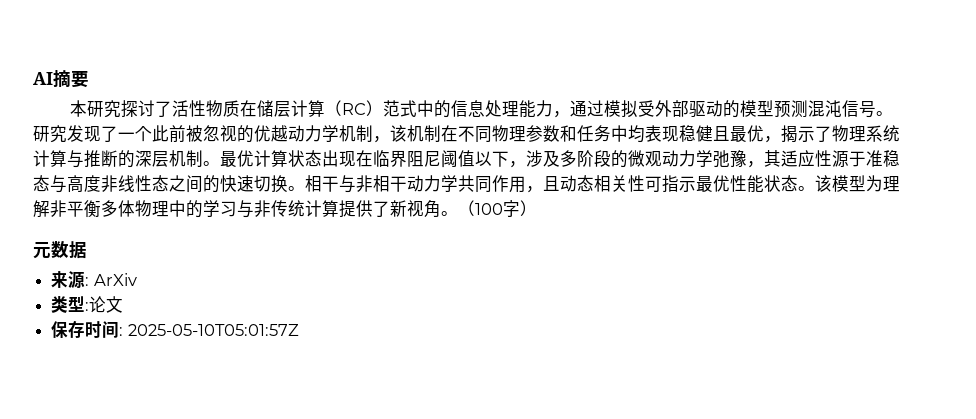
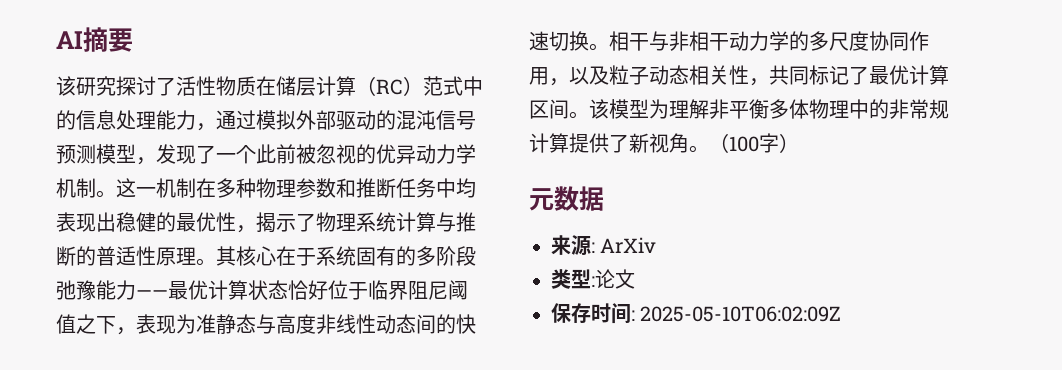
- 本研究探讨了活性物质在储层计算（RC）范式中的信息处理能力，通过模拟受外部驱动的模型预测混沌信号。研究发现了一个此前被忽视的优越动力学机制，该机制在不同物理参数和任务中均表现稳健且最优，揭示了物理系统计算与推断的深层机制。最优计算状态出现在临界阻尼阈值以下，涉及多阶段的微观动力学弛豫，其适应性源于准稳态与高度非线性态之间的快速切换。
+ 该研究探讨了活性物质在储层计算（RC）范式中的信息处理能力，通过模拟外部驱动的混沌信号预测模型，发现了一个此前被忽视的优异动力学机制。这一机制在多种物理参数和推断任务中均表现出稳健的最优性，揭示了物理系统计算与推断的普适性原理。其核心在于系统固有的多阶段弛豫能力——最优计算状态恰好位于临界阻尼阈值之下，表现为准静态与高度非线性动态间的快速切换。
- 相干与非相干动力学共同作用，且动态相关性可指示最优性能状态。
+ 相干与非相干动力学的多尺度协同作用，以及粒子动态相关性，共同标记了最优计算区间。
- 该模型为理解非平衡多体物理中的学习与非传统计算提供了新视角。
+ 该模型为理解非平衡多体物理中的非常规计算提供了新视角。
- 保存时间: 2025-05-10T05:01:57Z
+ 保存时间: 2025-05-10T06:02:09Z

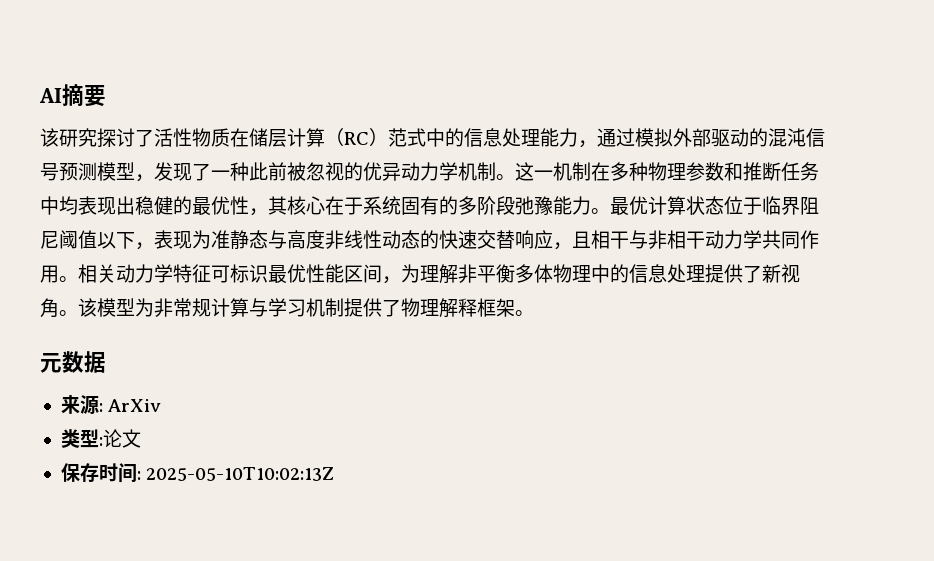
- 该研究探讨了活性物质在储层计算（RC）范式中的信息处理能力，通过模拟外部驱动的混沌信号预测模型，发现了一个此前被忽视的优异动力学机制。
+ 该研究探讨了活性物质在储层计算（RC）范式中的信息处理能力，通过模拟外部驱动的混沌信号预测模型，发现了一种此前被忽视的优异动力学机制。
- 这一机制在多种物理参数和推断任务中均表现出稳健的最优性，揭示了物理系统计算与推断的普适性原理。其核心在于系统固有的多阶段弛豫能力——最优计算状态恰好位于临界阻尼阈值之下，表现为准静态与高度非线性动态间的快速切换。相干与非相干动力学的多尺度协同作用，以及粒子动态相关性，共同标记了最优计算区间。该模型为理解非平衡多体物理中的非常规计算提供了新视角。
+ 这一机制在多种物理参数和推断任务中均表现出稳健的最优性，其核心在于系统固有的多阶段弛豫能力。最优计算状态位于临界阻尼阈值以下，表现为准静态与高度非线性动态的快速交替响应，且相干与非相干动力学共同作用。相关动力学特征可标识最优性能区间，为理解非平衡多体物理中的信息处理提供了新视角。
- （100字）
+ 该模型为非常规计算与学习机制提供了物理解释框架。
- 保存时间: 2025-05-10T06:02:09Z
+ 保存时间: 2025-05-10T10:02:13Z

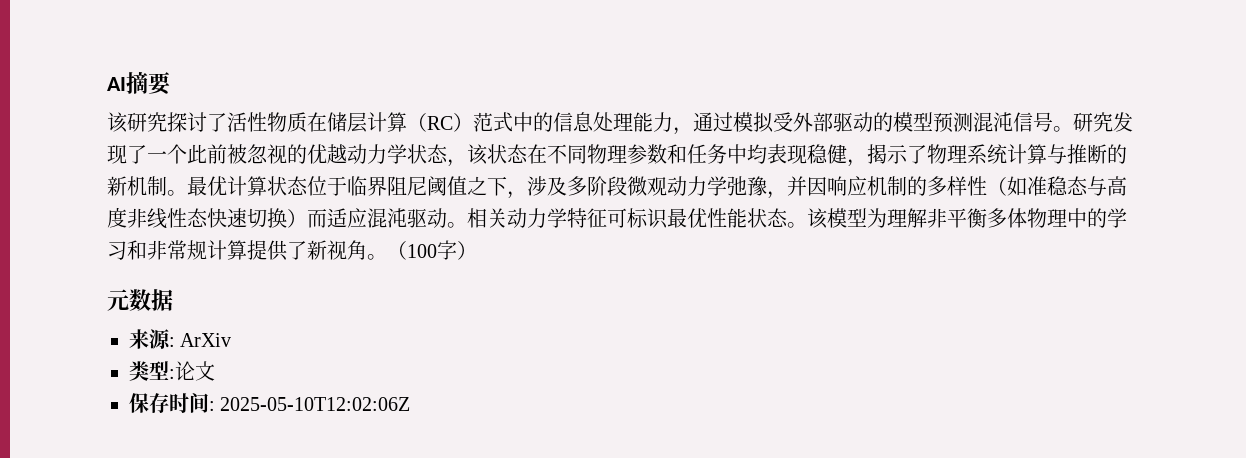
- 该研究探讨了活性物质在储层计算（RC）范式中的信息处理能力，通过模拟外部驱动的混沌信号预测模型，发现了一种此前被忽视的优异动力学机制。这一机制在多种物理参数和推断任务中均表现出稳健的最优性，其核心在于系统固有的多阶段弛豫能力。
+ 该研究探讨了活性物质在储层计算（RC）范式中的信息处理能力，通过模拟受外部驱动的模型预测混沌信号。研究发现了一个此前被忽视的优越动力学状态，该状态在不同物理参数和任务中均表现稳健，揭示了物理系统计算与推断的新机制。
- 最优计算状态位于临界阻尼阈值以下，表现为准静态与高度非线性动态的快速交替响应，且相干与非相干动力学共同作用。
+ 最优计算状态位于临界阻尼阈值之下，涉及多阶段微观动力学弛豫，并因响应机制的多样性（如准稳态与高度非线性态快速切换）而适应混沌驱动。
- 相关动力学特征可标识最优性能区间，为理解非平衡多体物理中的信息处理提供了新视角。该模型为非常规计算与学习机制提供了物理解释框架。
+ 相关动力学特征可标识最优性能状态。该模型为理解非平衡多体物理中的学习和非常规计算提供了新视角。（100字）
- 保存时间: 2025-05-10T10:02:13Z
+ 保存时间: 2025-05-10T12:02:06Z

